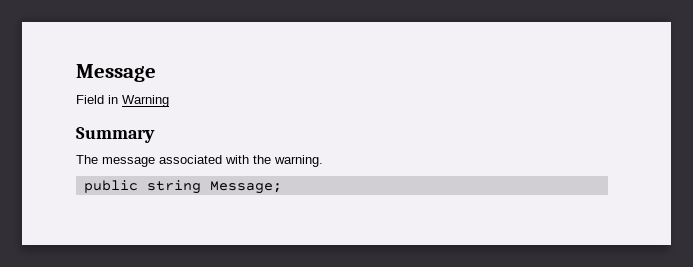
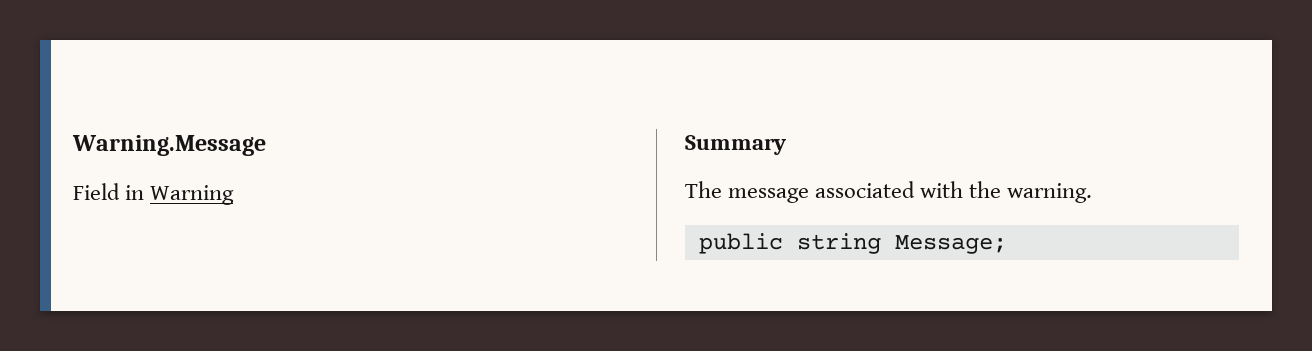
- Message
+ Warning.Message

